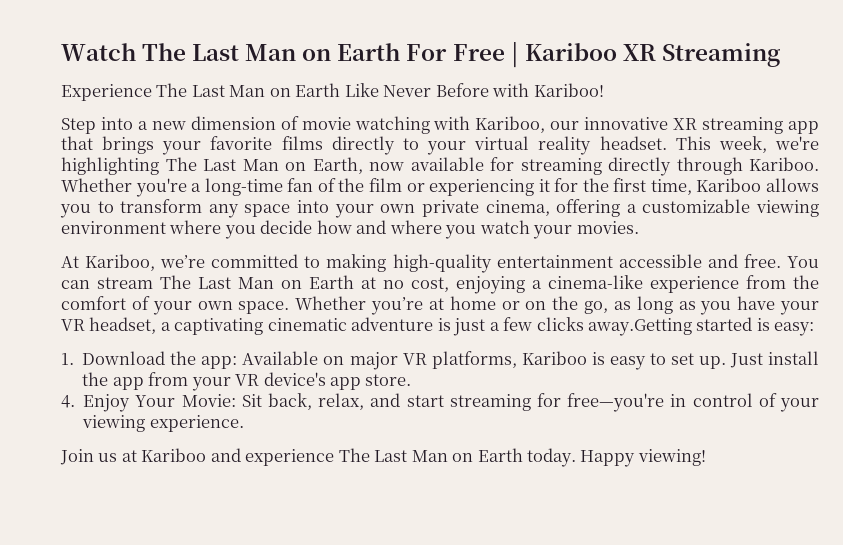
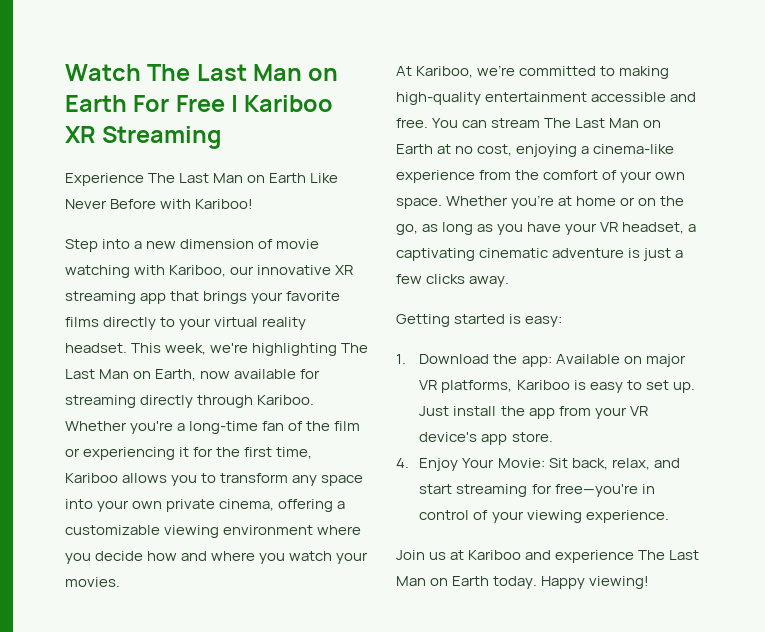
- Whether you’re at home or on the go, as long as you have your VR headset, a captivating cinematic adventure is just a few clicks away.Getting started is easy:
+ Whether you’re at home or on the go, as long as you have your VR headset, a captivating cinematic adventure is just a few clicks away.
+ Getting started is easy:

